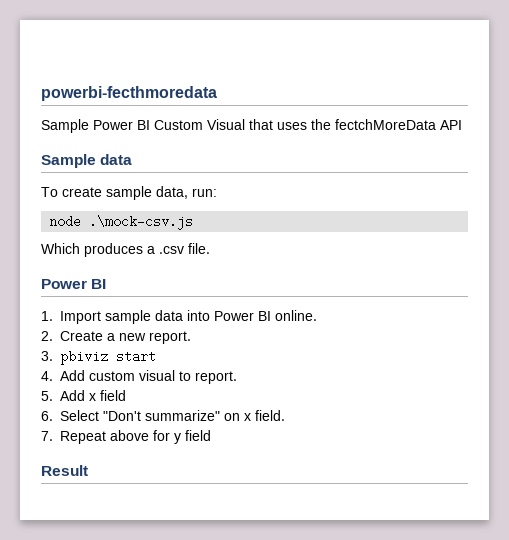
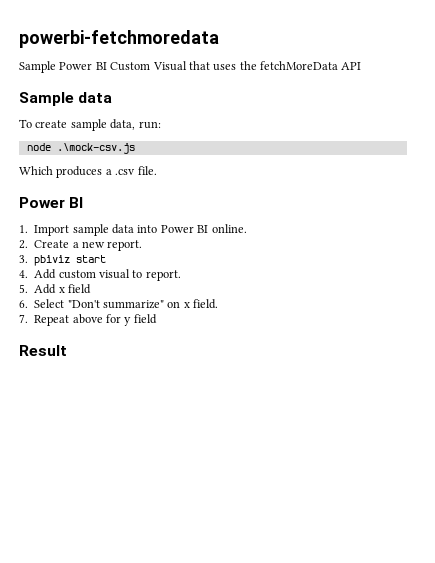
- powerbi-fecthmoredata
+ powerbi-fetchmoredata
- Sample Power BI Custom Visual that uses the fectchMoreData API
+ Sample Power BI Custom Visual that uses the fetchMoreData API

